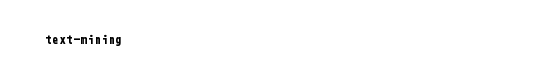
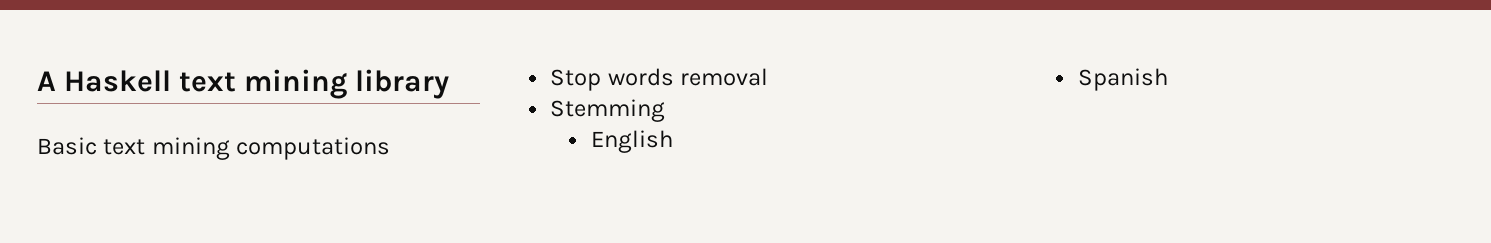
- text-mining
+ A Haskell text mining library
+ Basic text mining computations
+ Stop words removal
+ Stemming
+ English
+ Spanish

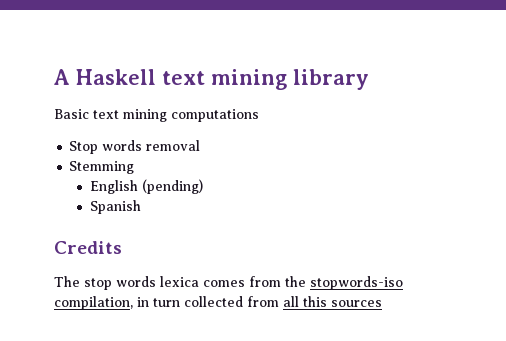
- English
+ English (pending)
+ Credits
+ The stop words lexica comes from the stopwords-iso compilation, in turn collected from all this sources

